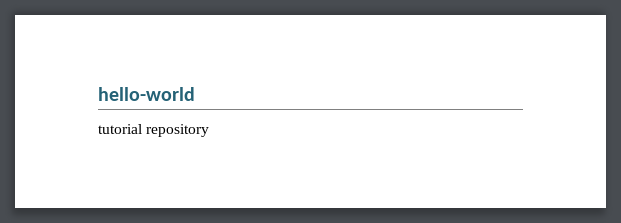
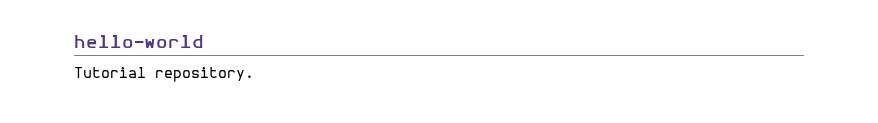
- tutorial repository
+ Tutorial repository.

